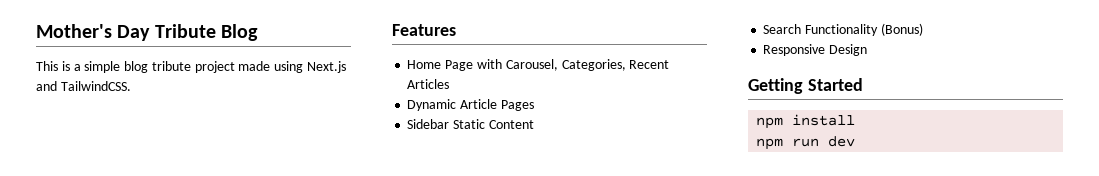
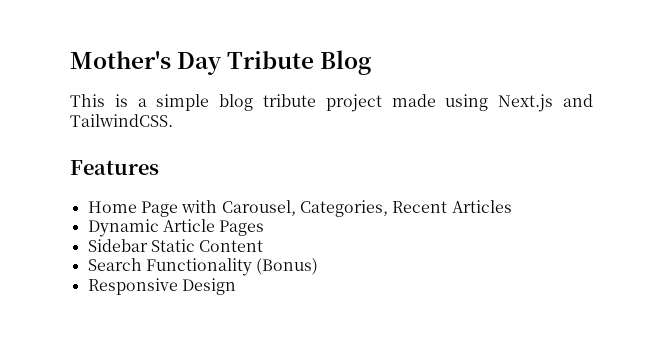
- Getting Started
- npm install
- npm run dev

